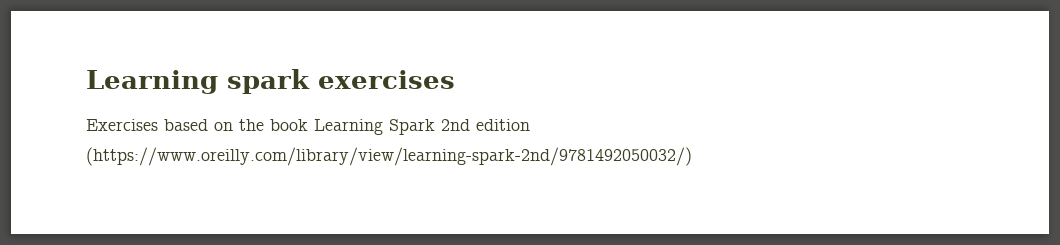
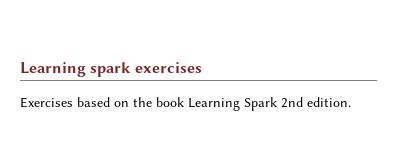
- Exercises based on the book Learning Spark 2nd edition (https://www.oreilly.com/library/view/learning-spark-2nd/9781492050032/)
+ Exercises based on the book Learning Spark 2nd edition.

